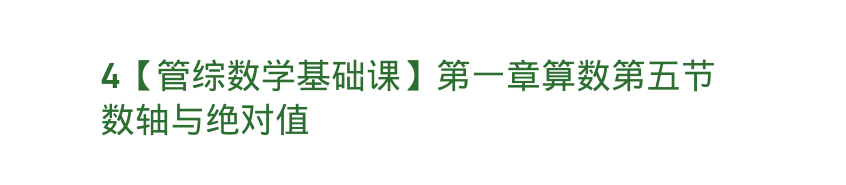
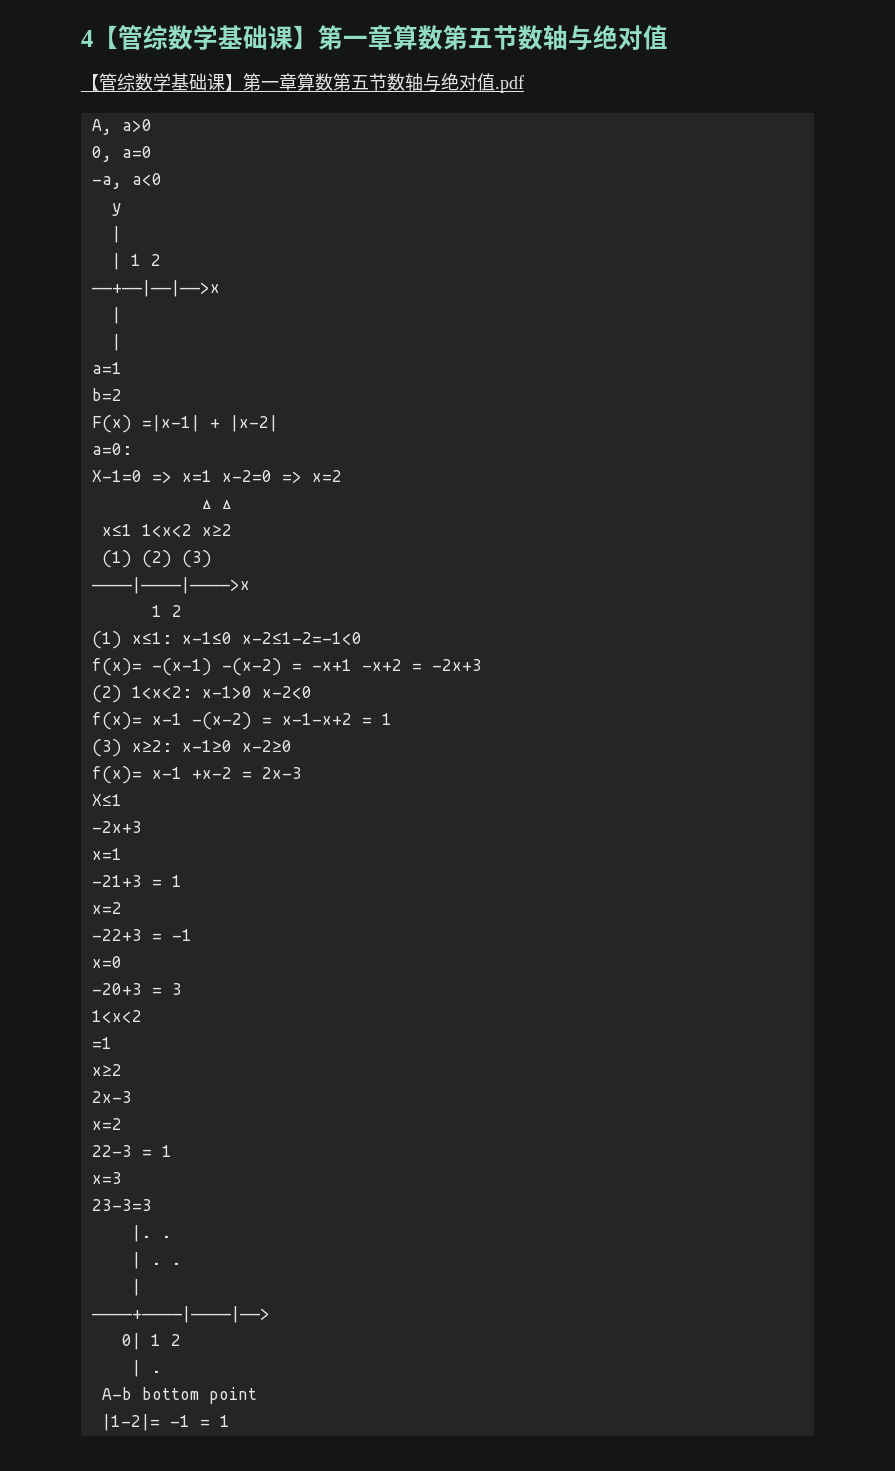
+ 【管综数学基础课】第一章算数第五节数轴与绝对值.pdf
+ A, a>0
+ 0, a=0
+ -a, a<0
+ y
+ |
+ | 1 2
+ ——+——|——|——>x
+ |
+ |
+ a=1
+ b=2
+ F(x) =|x-1| + |x-2|
+ a=0:
+ X-1=0 => x=1 x-2=0 => x=2
+ ∆ ∆
+ x≤1 1<x<2 x≥2
+ (1) (2) (3)
+ ————|————|————>x
+ 1 2
+ (1) x≤1: x-1≤0 x-2≤1-2=-1<0
+ f(x)= -(x-1) -(x-2) = -x+1 -x+2 = -2x+3
+ (2) 1<x<2: x-1>0 x-2<0
+ f(x)= x-1 -(x-2) = x-1-x+2 = 1
+ (3) x≥2: x-1≥0 x-2≥0
+ f(x)= x-1 +x-2 = 2x-3
+ X≤1
+ -2x+3
+ x=1
+ -21+3 = 1
+ x=2
+ -22+3 = -1
+ x=0
+ -20+3 = 3
+ 1<x<2
+ =1
+ x≥2
+ 2x-3
+ x=2
+ 22-3 = 1
+ x=3
+ 23-3=3
+ |. .
+ | . .
+ |
+ ————+————|————|——>
+ 0| 1 2
+ | .
+ A-b bottom point
+ |1-2|= -1 = 1

